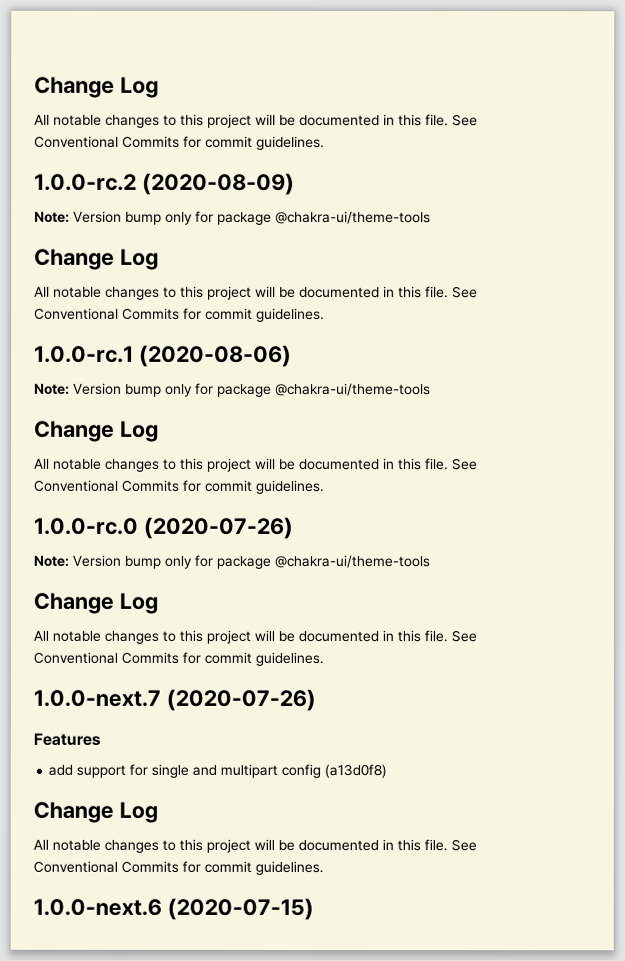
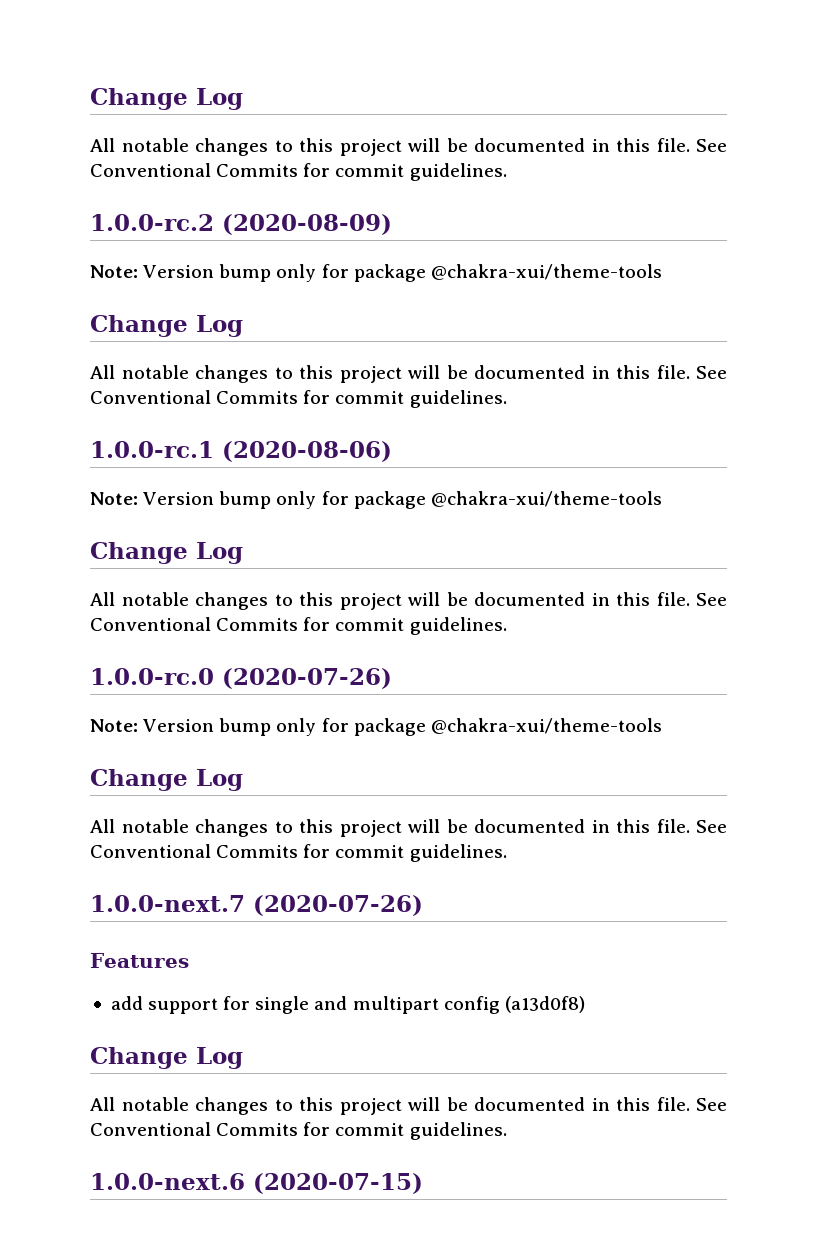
  1.0.0-rc.2 (2020-08-09)
- Note: Version bump only for package @chakra-ui/theme-tools
+ Note: Version bump only for package @chakra-xui/theme-tools
  1.0.0-rc.1 (2020-08-06)
- Note: Version bump only for package @chakra-ui/theme-tools
+ Note: Version bump only for package @chakra-xui/theme-tools
  1.0.0-rc.0 (2020-07-26)
- Note: Version bump only for package @chakra-ui/theme-tools
+ Note: Version bump only for package @chakra-xui/theme-tools

